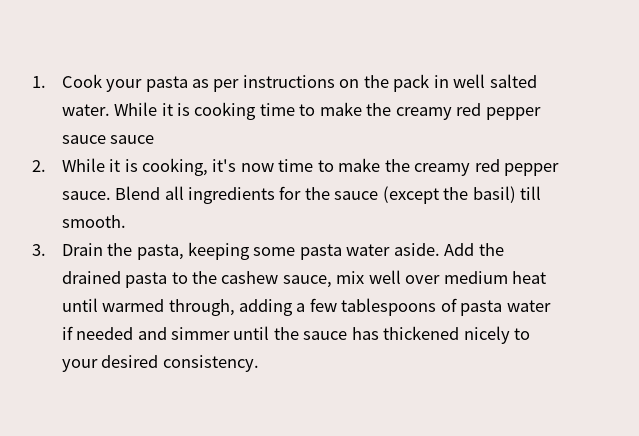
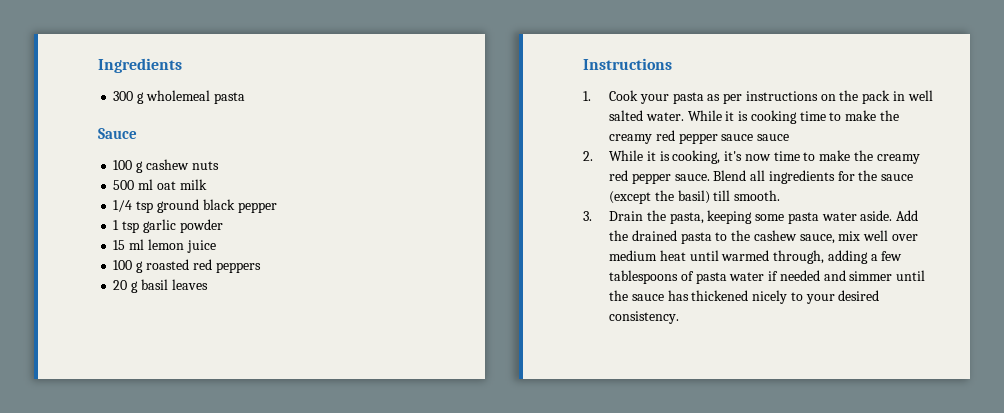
+ Ingredients
+ 300 g wholemeal pasta
+ Sauce
+ 100 g cashew nuts
+ 500 ml oat milk
+ 1/4 tsp ground black pepper
+ 1 tsp garlic powder
+ 15 ml lemon juice
+ 100 g roasted red peppers
+ 20 g basil leaves
+ Instructions

